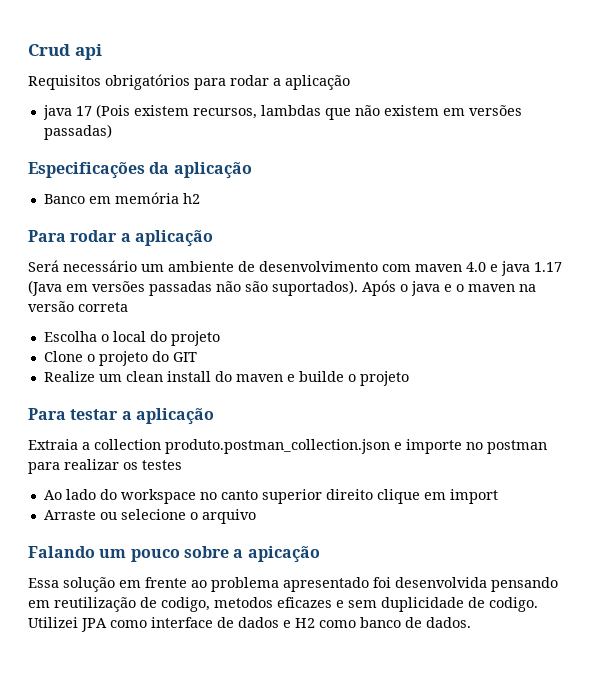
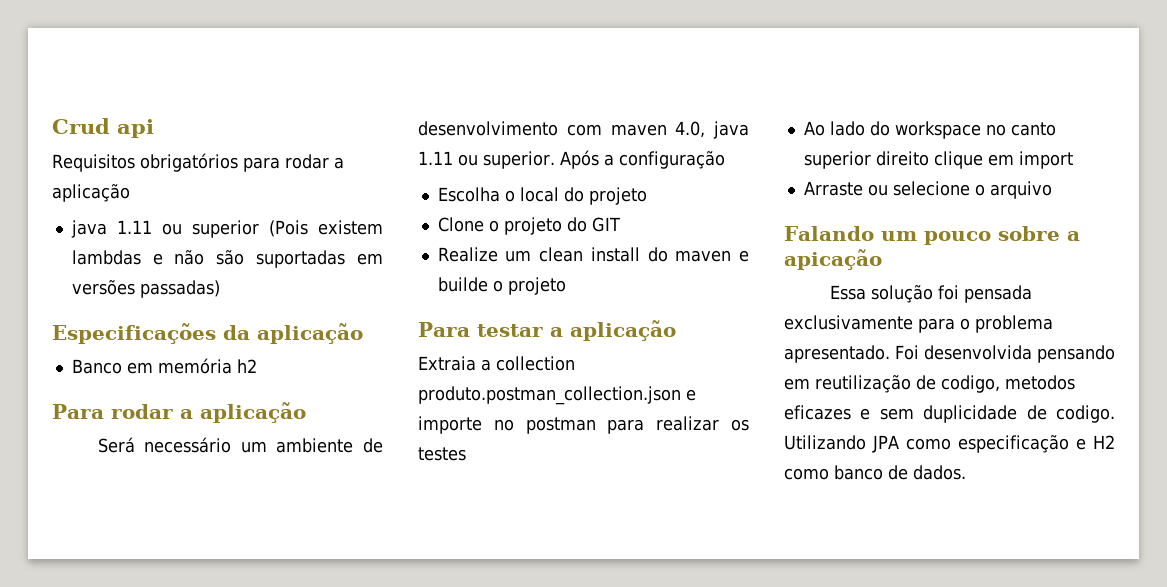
- java 17 (Pois existem recursos, lambdas que não existem em versões passadas)
+ java 1.11 ou superior (Pois existem lambdas e não são suportadas em versões passadas)
- Será necessário um ambiente de desenvolvimento com maven 4.0 e java 1.17 (Java em versões passadas não são suportados). Após o java e o maven na versão correta
+ Será necessário um ambiente de desenvolvimento com maven 4.0, java 1.11 ou superior. Após a configuração
- Essa solução em frente ao problema apresentado foi desenvolvida pensando em reutilização de codigo, metodos eficazes e sem duplicidade de codigo.
+ Essa solução foi pensada exclusivamente para o problema apresentado. Foi desenvolvida pensando em reutilização de codigo, metodos eficazes e sem duplicidade de codigo.
- Utilizei JPA como interface de dados e H2 como banco de dados.
+ Utilizando JPA como especificação e H2 como banco de dados.

